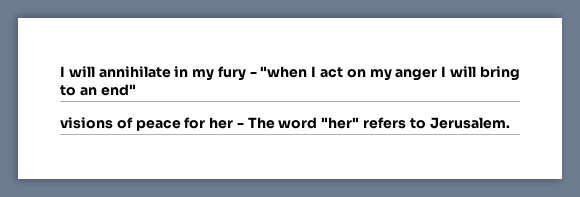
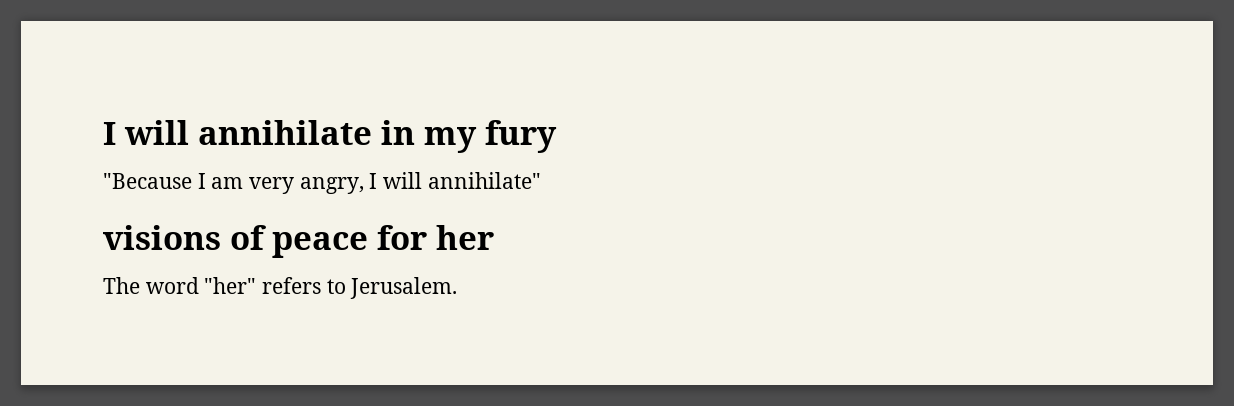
- I will annihilate in my fury - "when I act on my anger I will bring to an end"
+ I will annihilate in my fury
+ "Because I am very angry, I will annihilate"
- visions of peace for her - The word "her" refers to Jerusalem.
+ visions of peace for her
+ The word "her" refers to Jerusalem.

